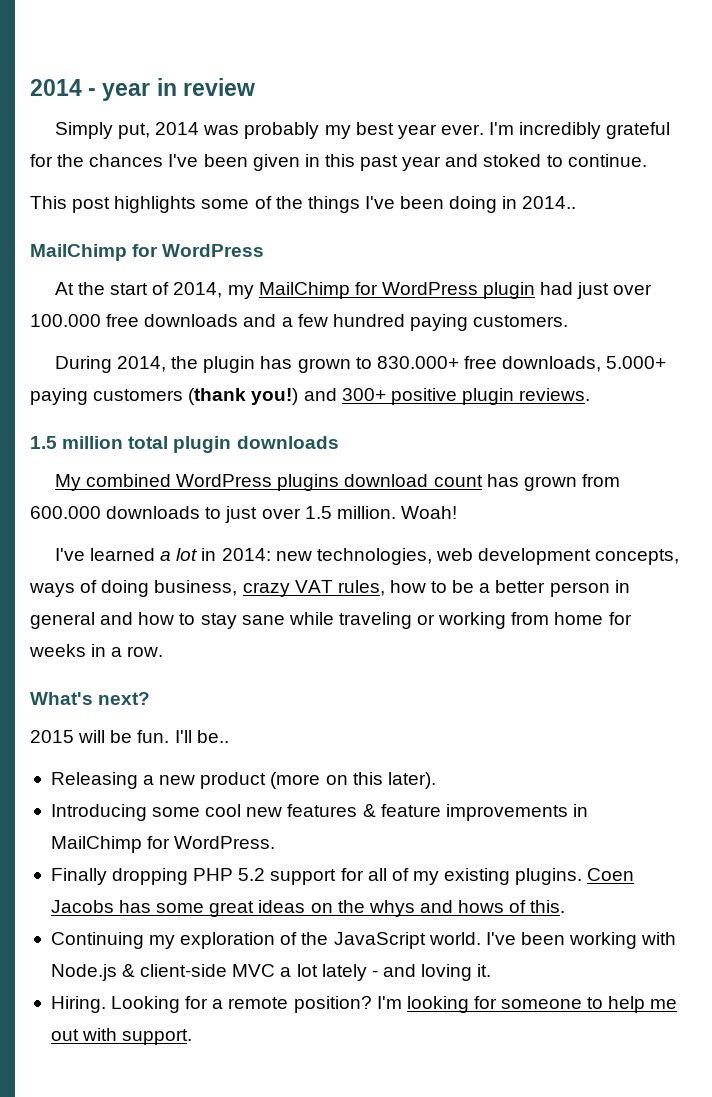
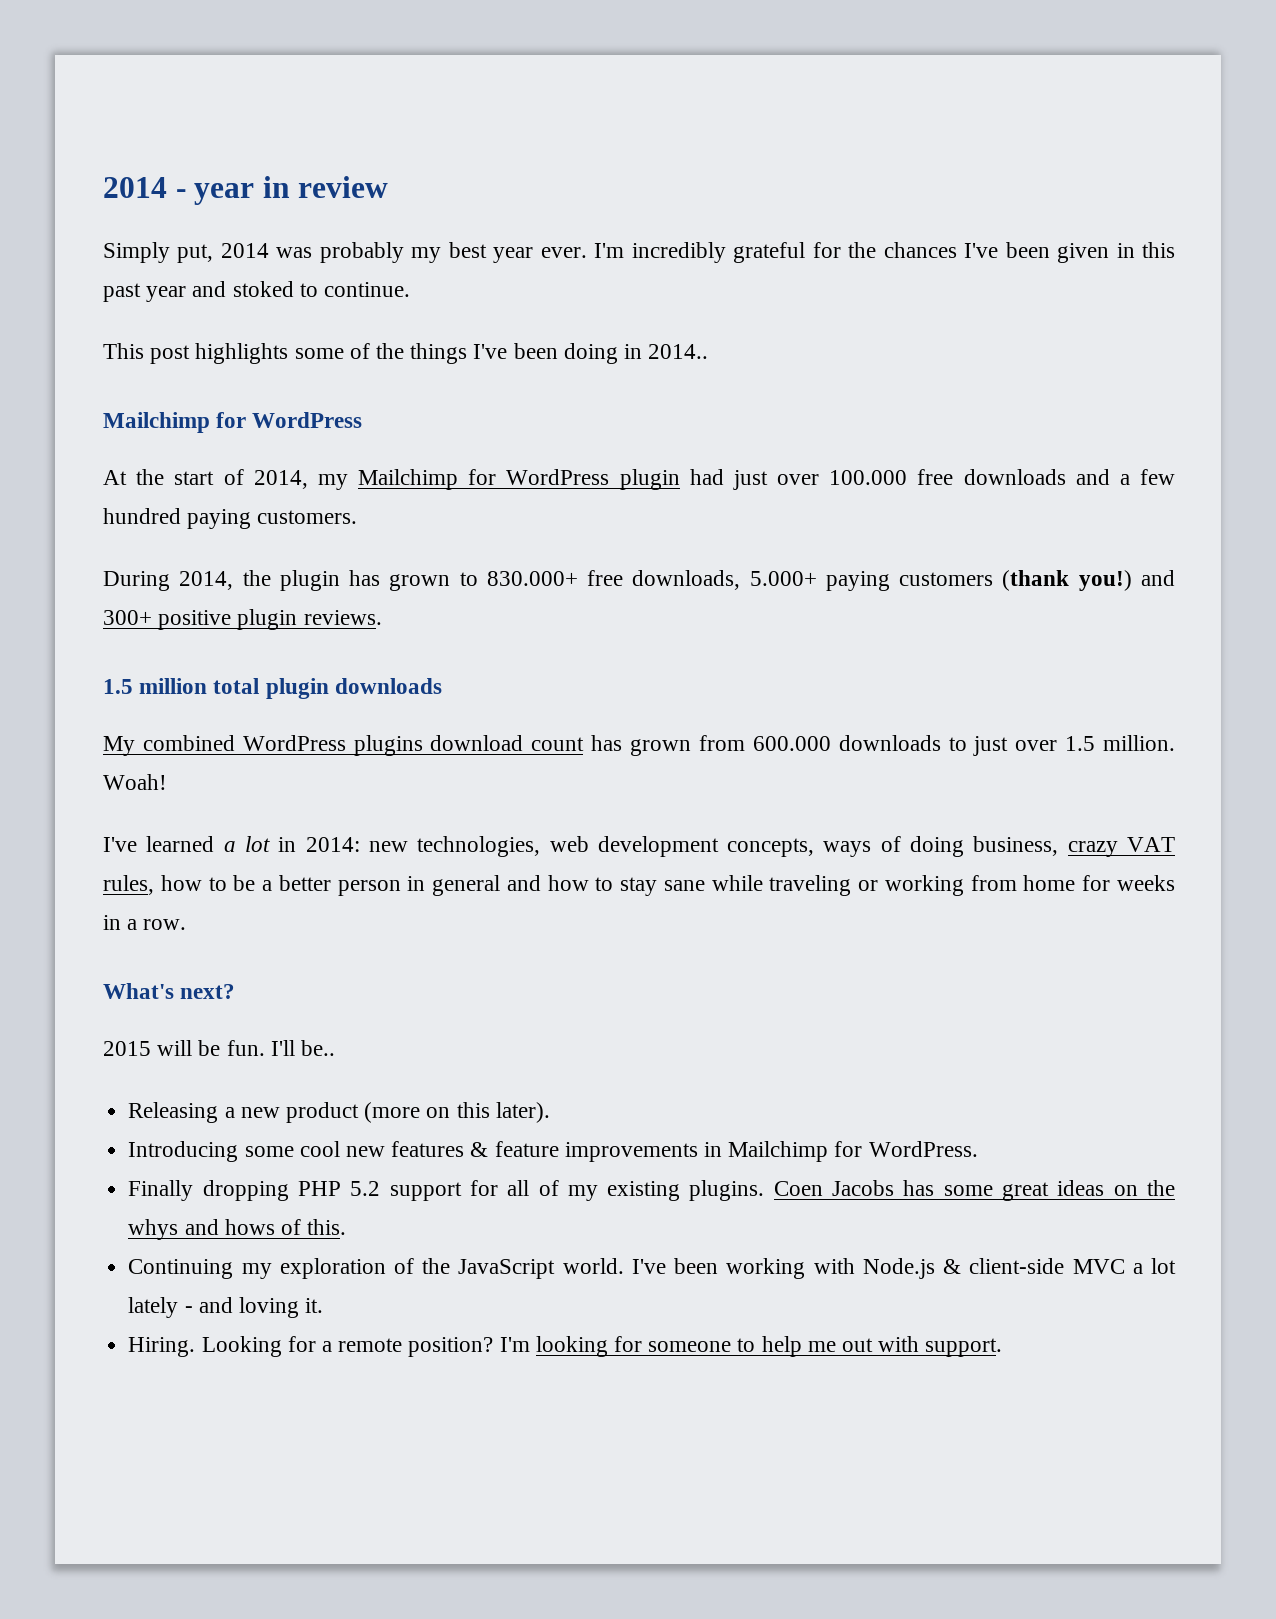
  This post highlights some of the things I've been doing in 2014..
- MailChimp for WordPress
+ Mailchimp for WordPress
- At the start of 2014, my MailChimp for WordPress plugin had just over 100.000 free downloads and a few hundred paying customers.
+ At the start of 2014, my Mailchimp for WordPress plugin had just over 100.000 free downloads and a few hundred paying customers.
- Introducing some cool new features & feature improvements in MailChimp for WordPress.
+ Introducing some cool new features & feature improvements in Mailchimp for WordPress.

